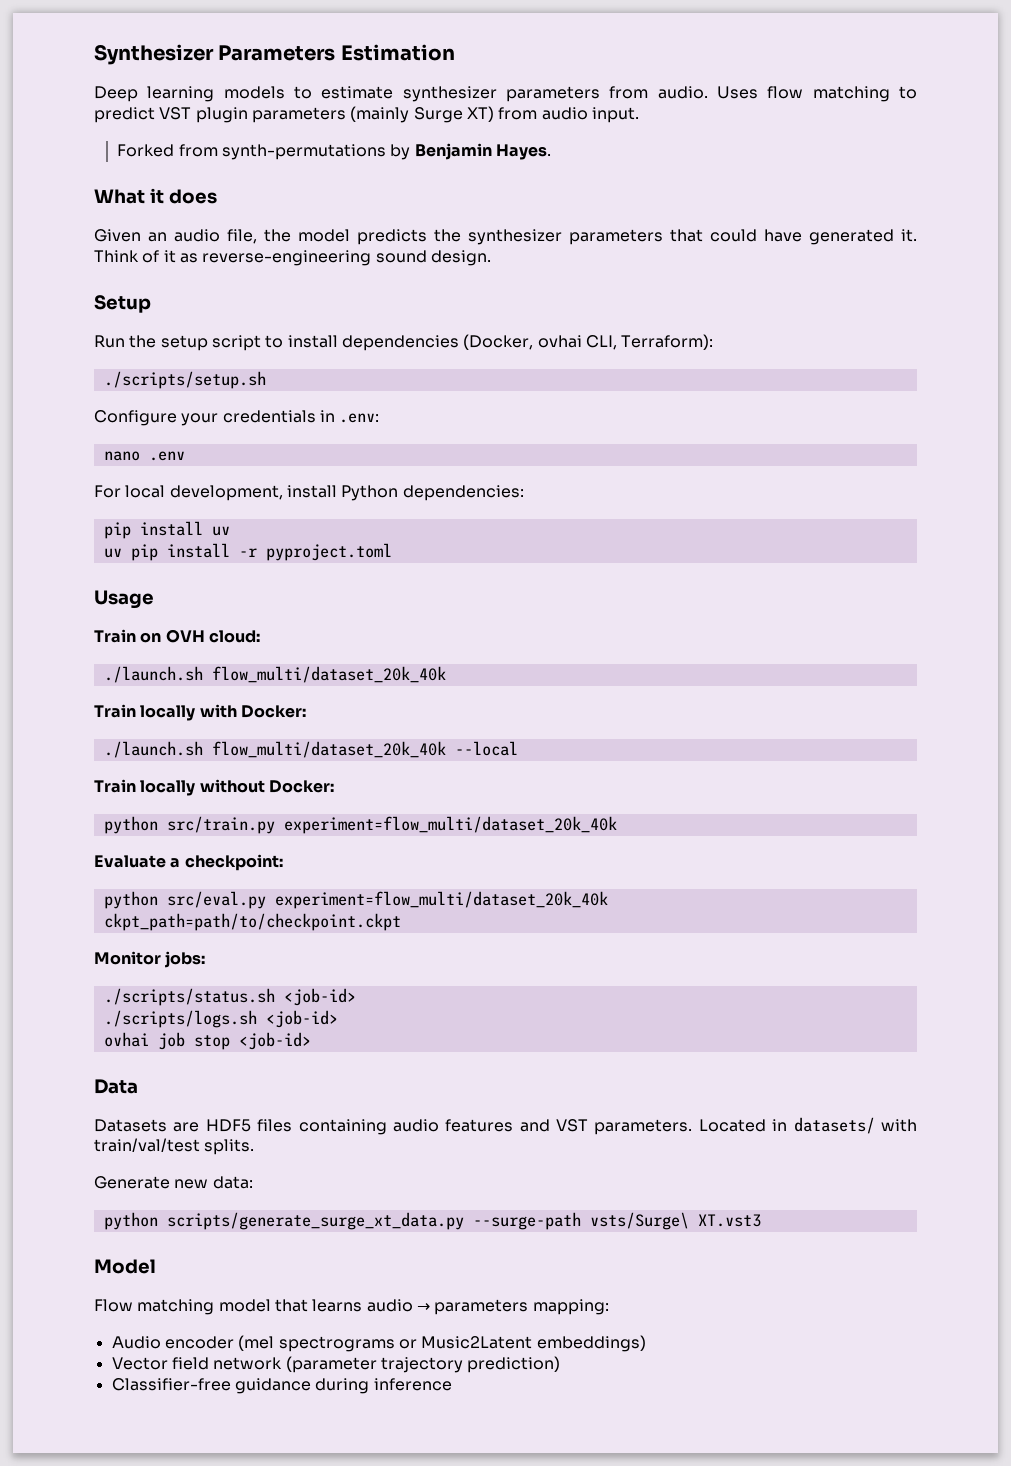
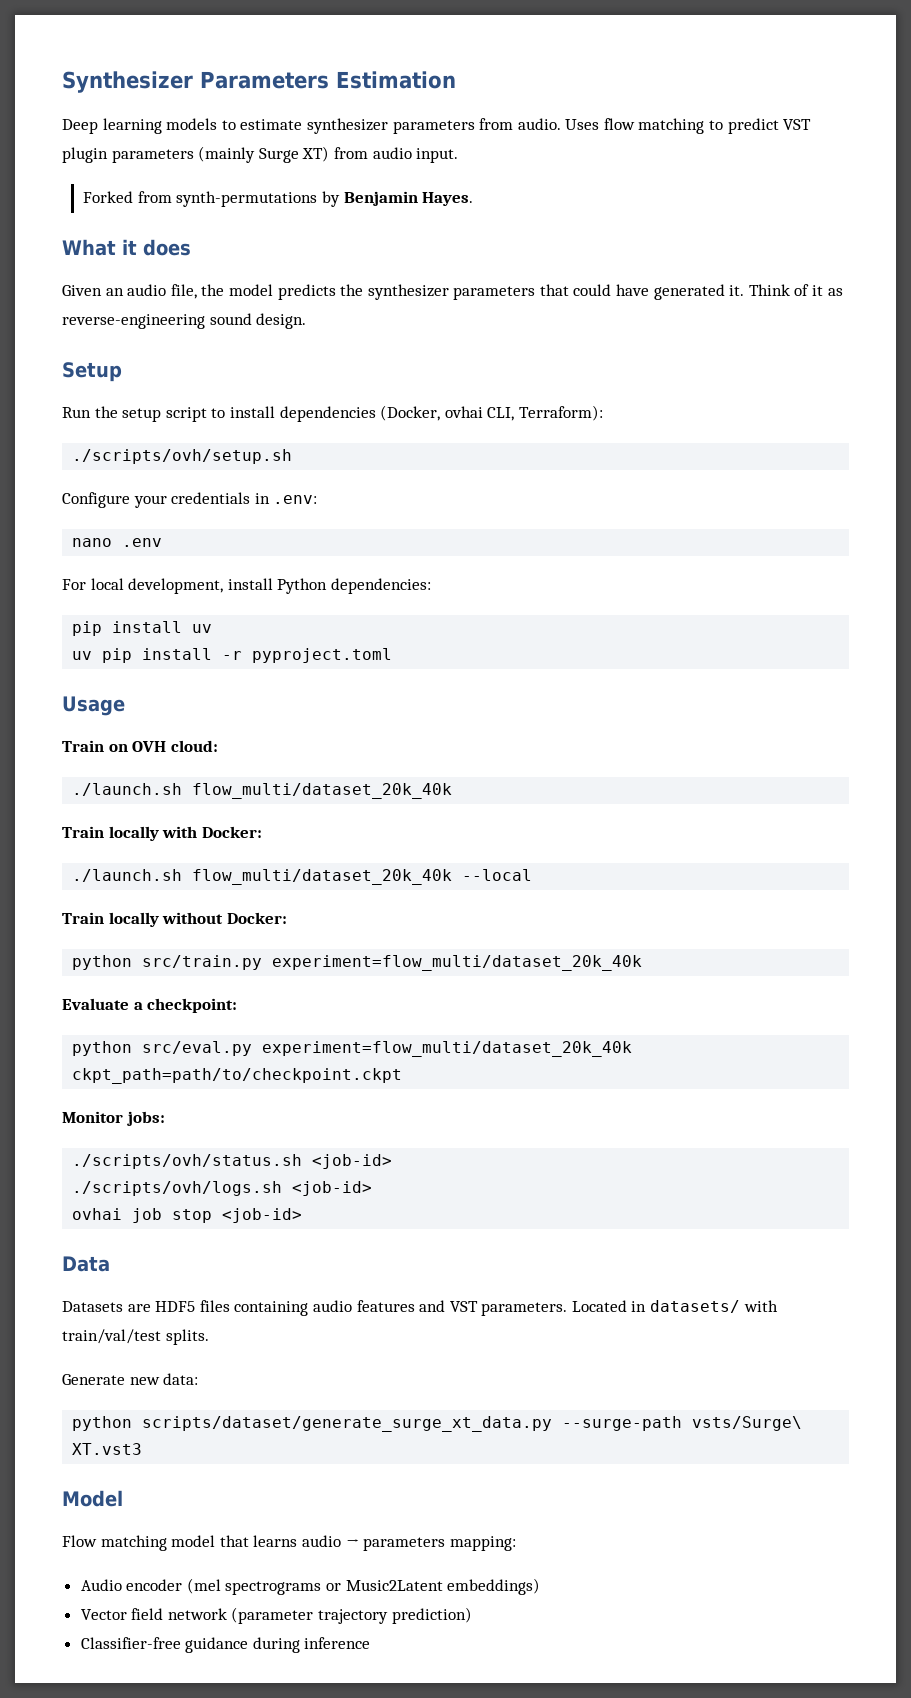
- ./scripts/setup.sh
+ ./scripts/ovh/setup.sh
- ./scripts/status.sh <job-id>
- ./scripts/logs.sh <job-id>
+ ./scripts/ovh/status.sh <job-id>
+ ./scripts/ovh/logs.sh <job-id>
- python scripts/generate_surge_xt_data.py --surge-path vsts/Surge\ XT.vst3
+ python scripts/dataset/generate_surge_xt_data.py --surge-path vsts/Surge\ XT.vst3

